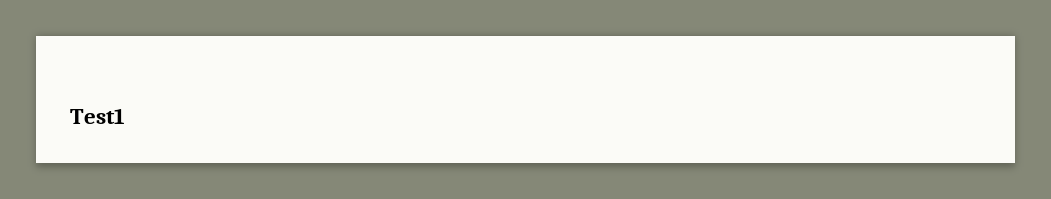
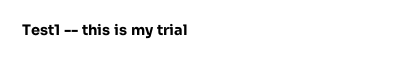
- Test1
+ Test1 -- this is my trial

